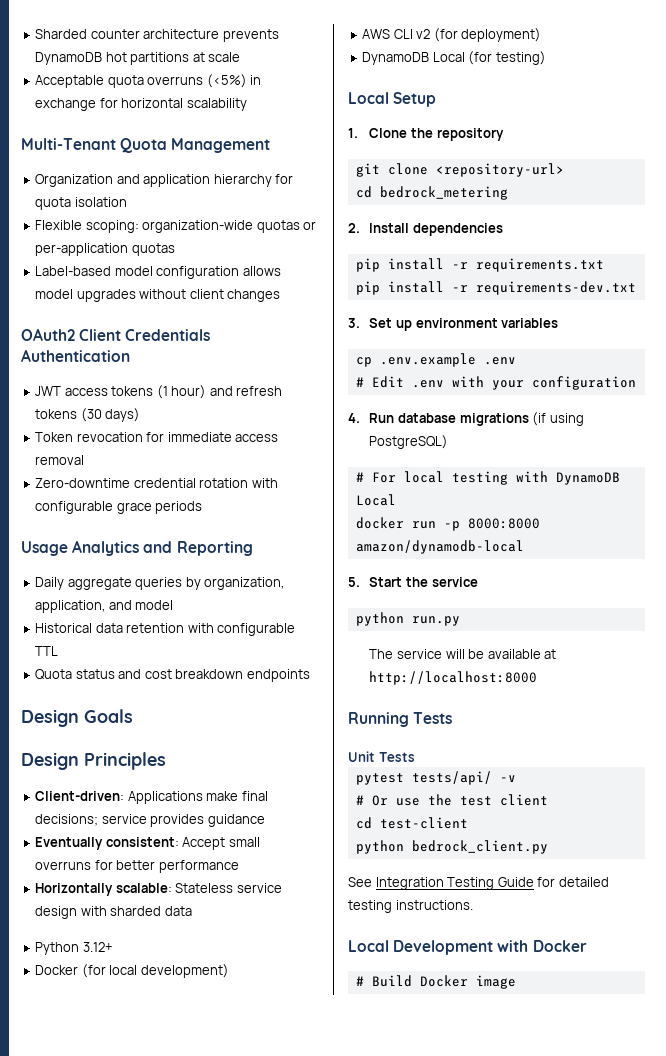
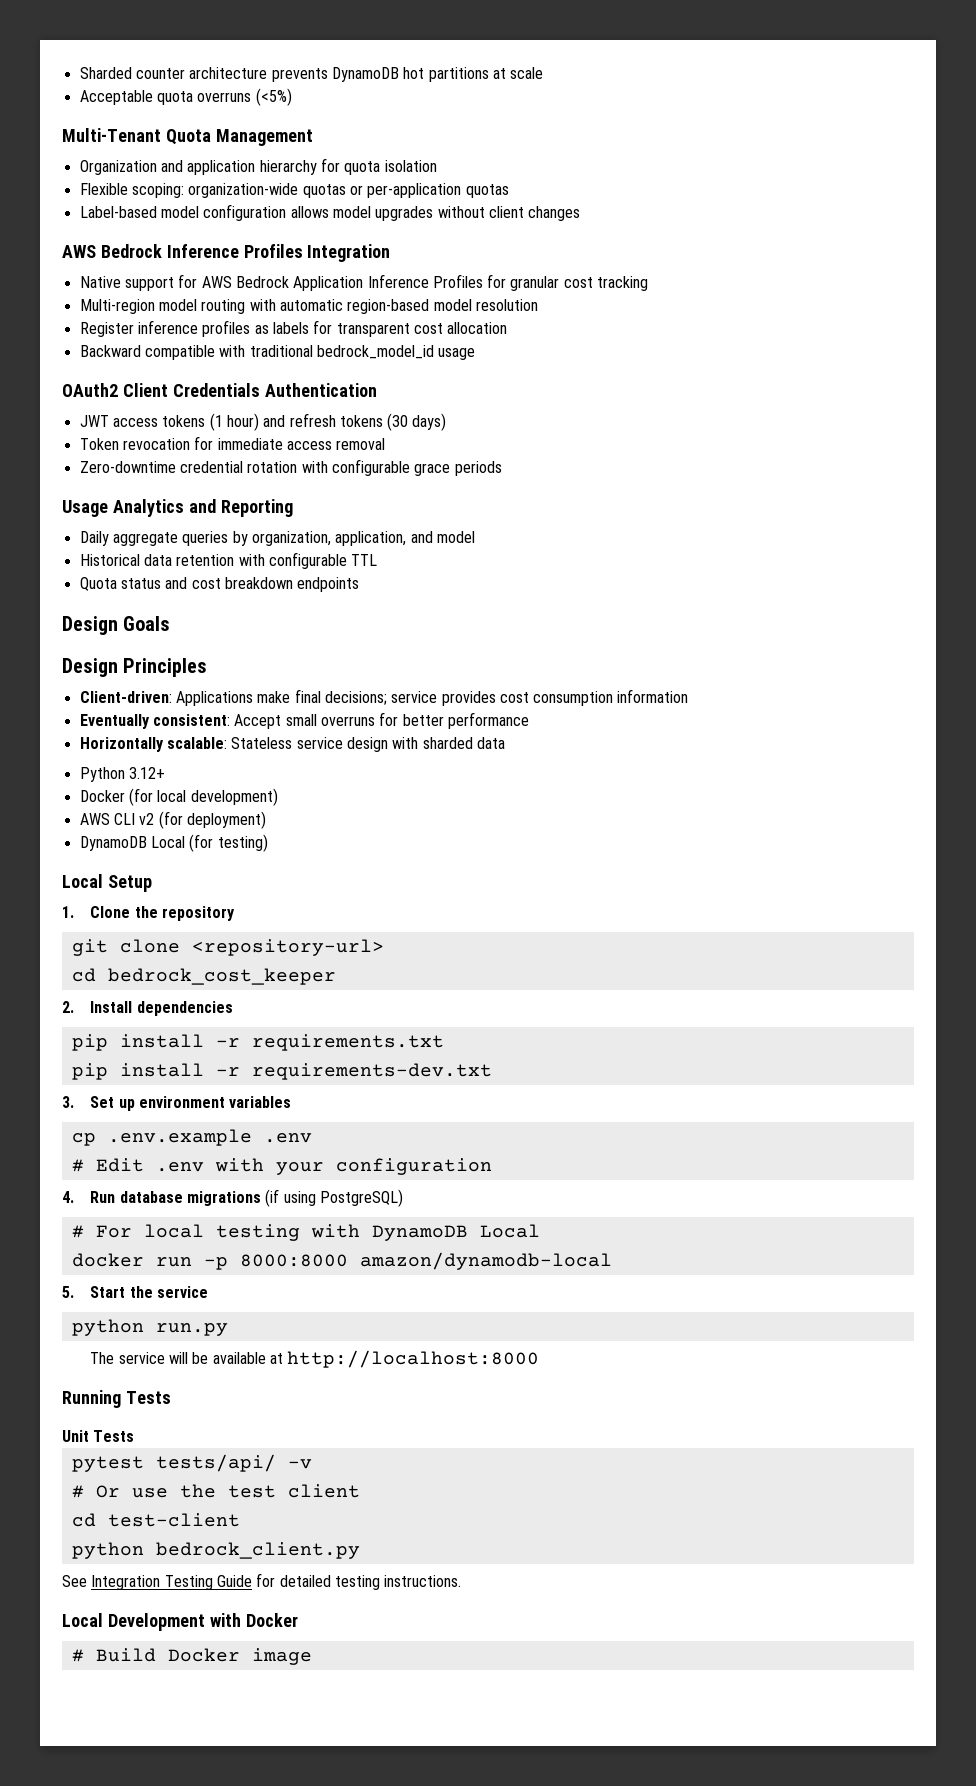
- Acceptable quota overruns (<5%) in exchange for horizontal scalability
+ Acceptable quota overruns (<5%)
+ AWS Bedrock Inference Profiles Integration
+ Native support for AWS Bedrock Application Inference Profiles for granular cost tracking
+ Multi-region model routing with automatic region-based model resolution
+ Register inference profiles as labels for transparent cost allocation
+ Backward compatible with traditional bedrock_model_id usage
- Client-driven: Applications make final decisions; service provides guidance
+ Client-driven: Applications make final decisions; service provides cost consumption information
- cd bedrock_metering
+ cd bedrock_cost_keeper

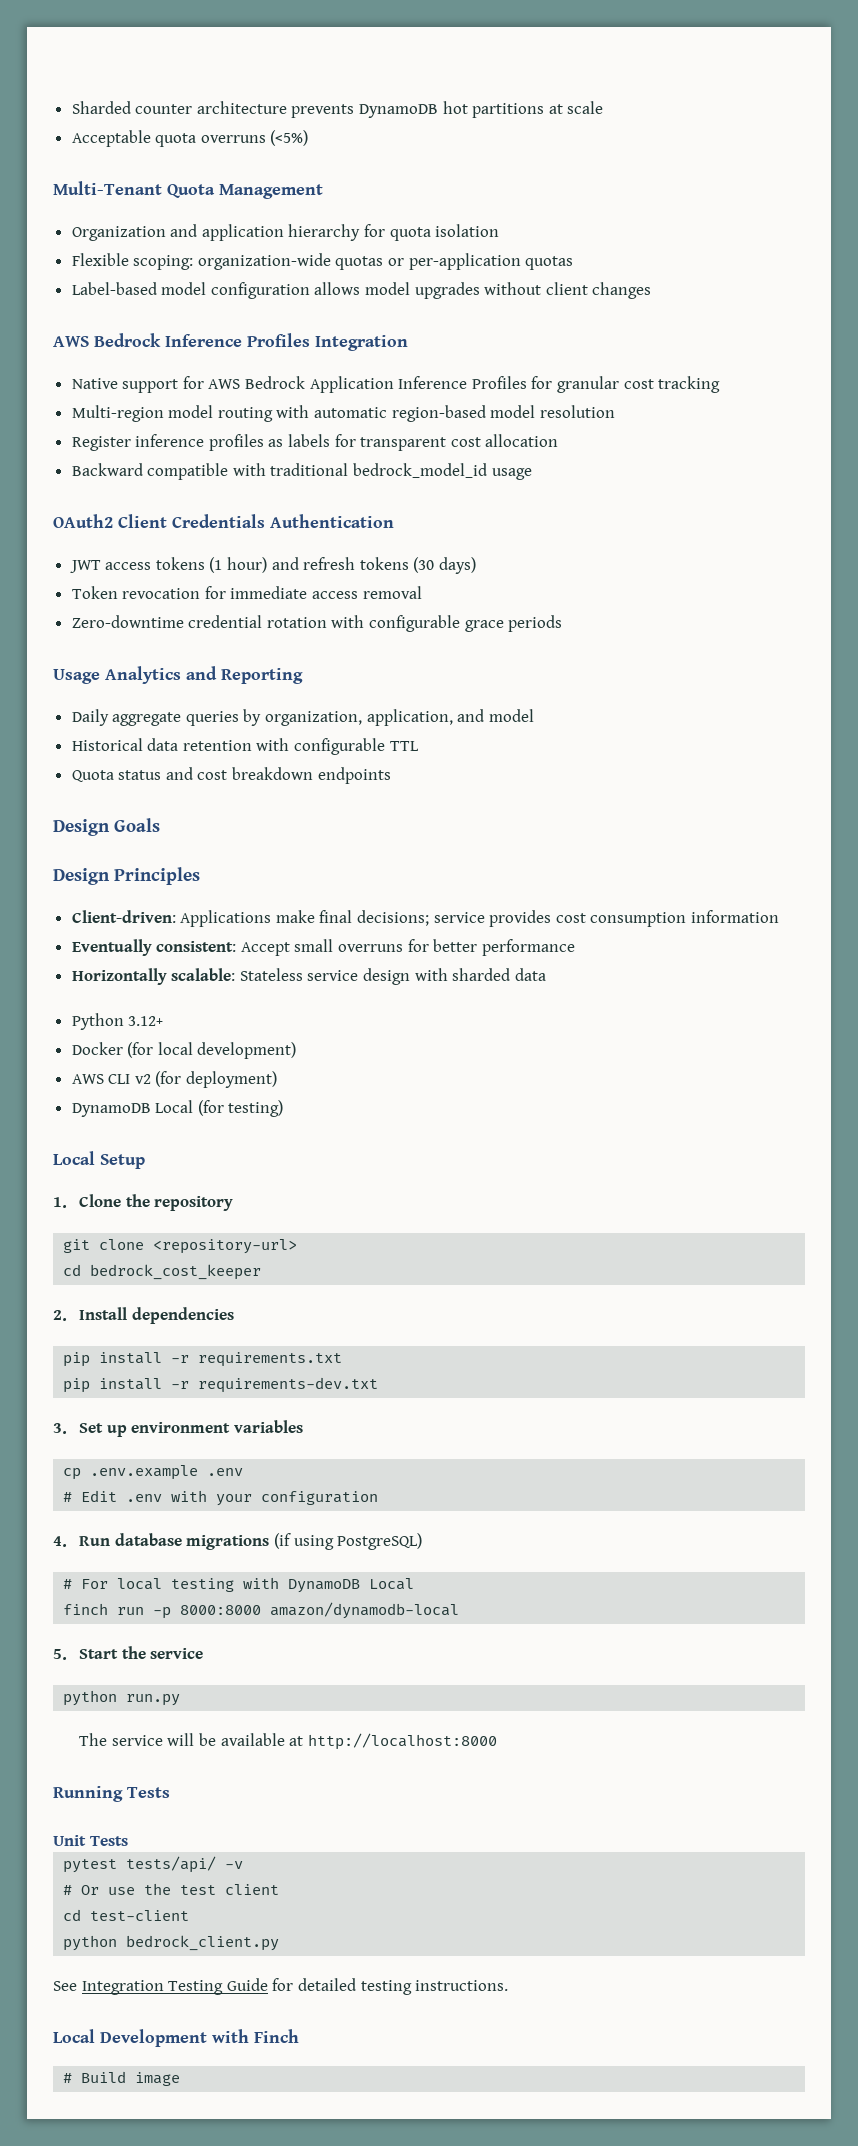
- docker run -p 8000:8000 amazon/dynamodb-local
+ finch run -p 8000:8000 amazon/dynamodb-local
- Local Development with Docker
+ Local Development with Finch
- # Build Docker image
+ # Build image

